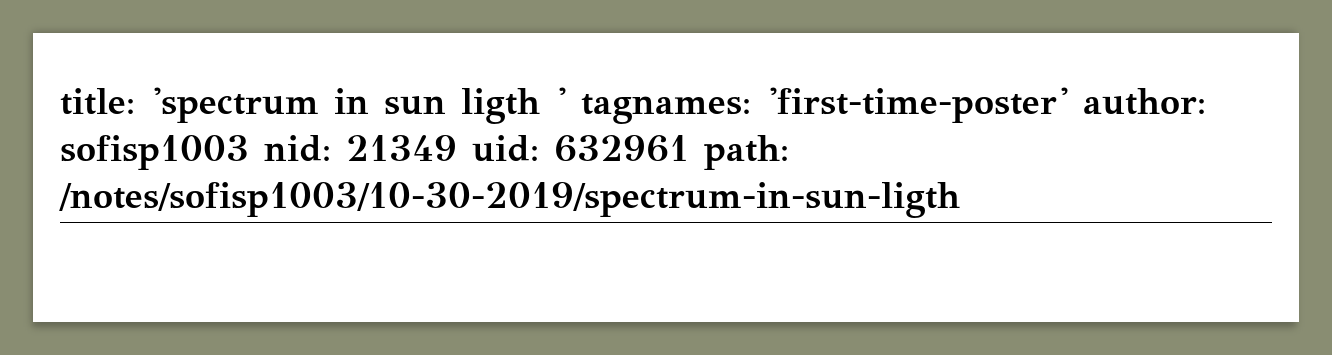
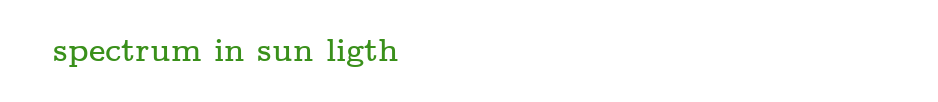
- title: 'spectrum in sun ligth ' tagnames: 'first-time-poster' author: sofisp1003 nid: 21349 uid: 632961 path: /notes/sofisp1003/10-30-2019/spectrum-in-sun-ligth
+ spectrum in sun ligth

